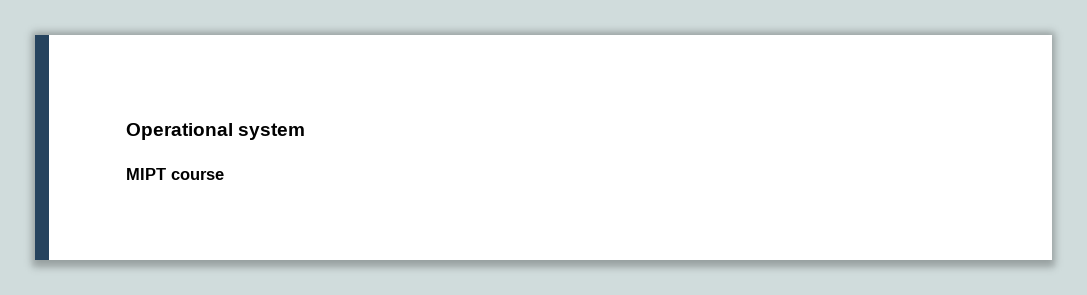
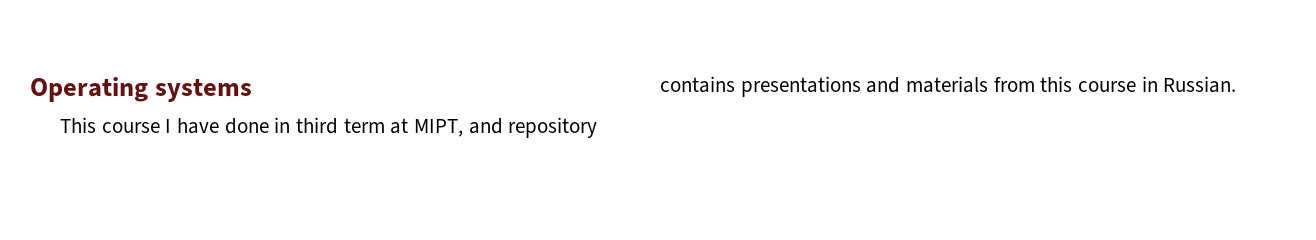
- Operational system
- MIPT course
+ Operating systems
+ This course I have done in third term at MIPT, and repository contains presentations and materials from this course in Russian.

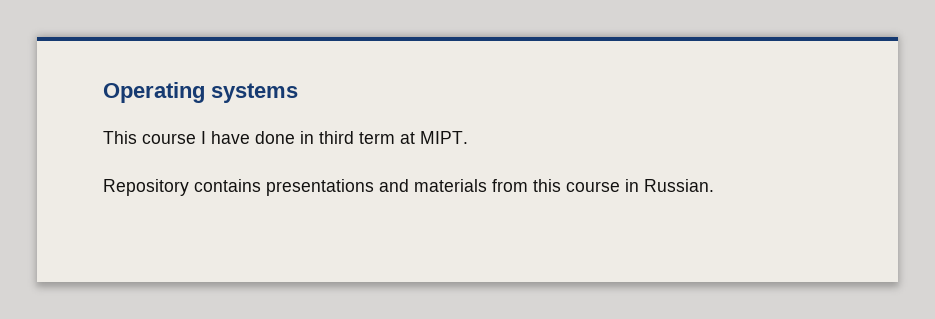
- This course I have done in third term at MIPT, and repository contains presentations and materials from this course in Russian.
+ This course I have done in third term at MIPT.
+ Repository contains presentations and materials from this course in Russian.

